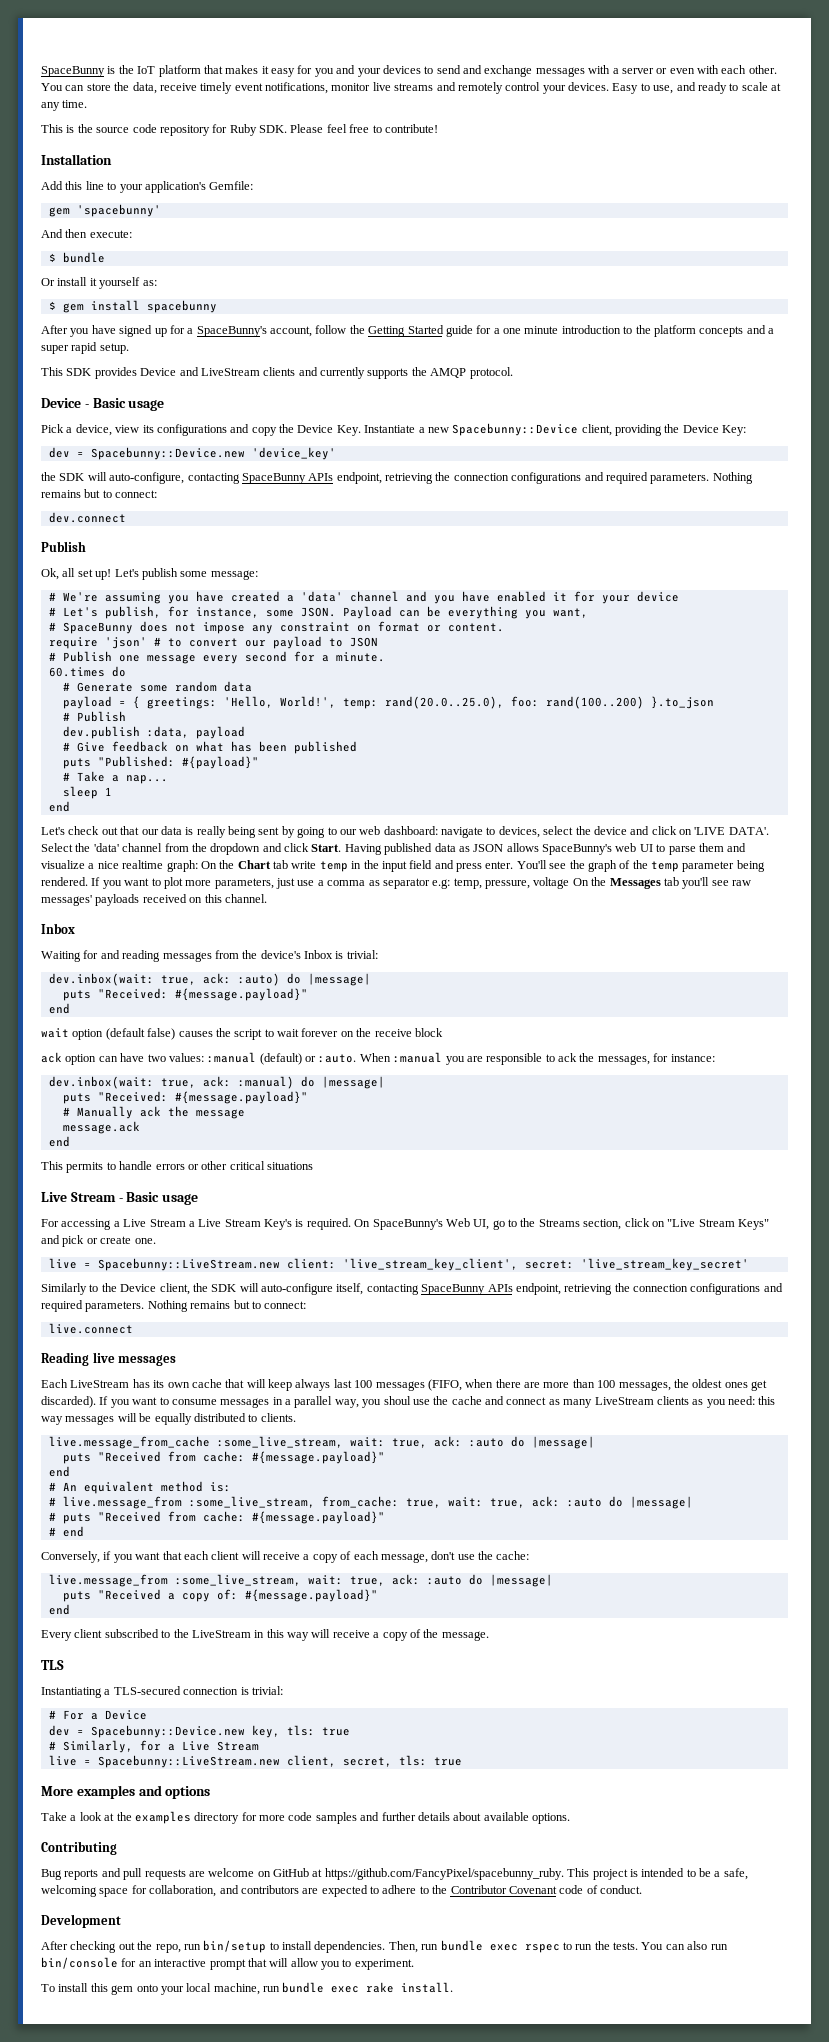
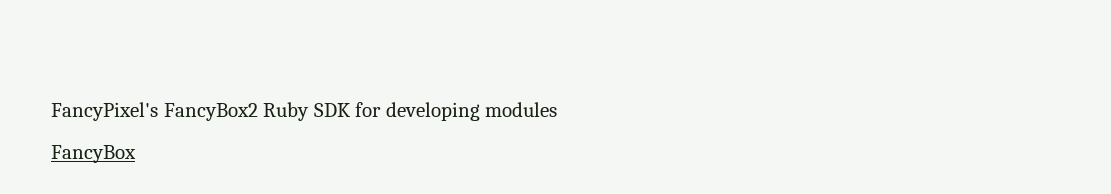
- SpaceBunny is the IoT platform that makes it easy for you and your devices to send and exchange messages with a server or even with each other. You can store the data, receive timely event notifications, monitor live streams and remotely control your devices. Easy to use, and ready to scale at any time.
- This is the source code repository for Ruby SDK. Please feel free to contribute!
- Installation
- Add this line to your application's Gemfile:
- gem 'spacebunny'
- And then execute:
- $ bundle
- Or install it yourself as:
- $ gem install spacebunny
- After you have signed up for a SpaceBunny's account, follow the Getting Started guide for a one minute introduction to the platform concepts and a super rapid setup.
- This SDK provides Device and LiveStream clients and currently supports the AMQP protocol.
- Device - Basic usage
- Pick a device, view its configurations and copy the Device Key. Instantiate a new Spacebunny::Device client, providing the Device Key:
- dev = Spacebunny::Device.new 'device_key'
- the SDK will auto-configure, contacting SpaceBunny APIs endpoint, retrieving the connection configurations and required parameters. Nothing remains but to connect:
- dev.connect
- Publish
- Ok, all set up! Let's publish some message:
- # We're assuming you have created a 'data' channel and you have enabled it for your device
- # Let's publish, for instance, some JSON. Payload can be everything you want,
- # SpaceBunny does not impose any constraint on format or content.
- require 'json' # to convert our payload to JSON
- # Publish one message every second for a minute.
- 60.times do
- # Generate some random data
- payload = { greetings: 'Hello, World!', temp: rand(20.0..25.0), foo: rand(100..200) }.to_json
- # Publish
- dev.publish :data, payload
- # Give feedback on what has been published
- puts "Published: #{payload}"
- # Take a nap...
- sleep 1
- end
- Let's check out that our data is really being sent by going to our web dashboard: navigate to devices, select the device and click on 'LIVE DATA'. Select the 'data' channel from the dropdown and click Start. Having published data as JSON allows SpaceBunny's web UI to parse them and visualize a nice realtime graph: On the Chart tab write temp in the input field and press enter. You'll see the graph of the temp parameter being rendered. If you want to plot more parameters, just use a comma as separator e.g: temp, pressure, voltage On the Messages tab you'll see raw messages' payloads received on this channel.
- Inbox
- Waiting for and reading messages from the device's Inbox is trivial:
- dev.inbox(wait: true, ack: :auto) do |message|
- puts "Received: #{message.payload}"
- end
- wait option (default false) causes the script to wait forever on the receive block
- ack option can have two values: :manual (default) or :auto. When :manual you are responsible to ack the messages, for instance:
- dev.inbox(wait: true, ack: :manual) do |message|
- puts "Received: #{message.payload}"
- # Manually ack the message
- message.ack
- end
- This permits to handle errors or other critical situations
- Live Stream - Basic usage
- For accessing a Live Stream a Live Stream Key's is required. On SpaceBunny's Web UI, go to the Streams section, click on "Live Stream Keys" and pick or create one.
- live = Spacebunny::LiveStream.new client: 'live_stream_key_client', secret: 'live_stream_key_secret'
- Similarly to the Device client, the SDK will auto-configure itself, contacting SpaceBunny APIs endpoint, retrieving the connection configurations and required parameters. Nothing remains but to connect:
- live.connect
- Reading live messages
- Each LiveStream has its own cache that will keep always last 100 messages (FIFO, when there are more than 100 messages, the oldest ones get discarded). If you want to consume messages in a parallel way, you shoul use the cache and connect as many LiveStream clients as you need: this way messages will be equally distributed to clients.
- live.message_from_cache :some_live_stream, wait: true, ack: :auto do |message|
- puts "Received from cache: #{message.payload}"
- end
- # An equivalent method is:
- # live.message_from :some_live_stream, from_cache: true, wait: true, ack: :auto do |message|
- # puts "Received from cache: #{message.payload}"
- # end
- Conversely, if you want that each client will receive a copy of each message, don't use the cache:
- live.message_from :some_live_stream, wait: true, ack: :auto do |message|
- puts "Received a copy of: #{message.payload}"
- end
- Every client subscribed to the LiveStream in this way will receive a copy of the message.
- TLS
- Instantiating a TLS-secured connection is trivial:
- # For a Device
- dev = Spacebunny::Device.new key, tls: true
- # Similarly, for a Live Stream
- live = Spacebunny::LiveStream.new client, secret, tls: true
- More examples and options
- Take a look at the examples directory for more code samples and further details about available options.
- Contributing
- Bug reports and pull requests are welcome on GitHub at https://github.com/FancyPixel/spacebunny_ruby. This project is intended to be a safe, welcoming space for collaboration, and contributors are expected to adhere to the Contributor Covenant code of conduct.
- Development
- After checking out the repo, run bin/setup to install dependencies. Then, run bundle exec rspec to run the tests. You can also run bin/console for an interactive prompt that will allow you to experiment.
- To install this gem onto your local machine, run bundle exec rake install.
+ FancyPixel's FancyBox2 Ruby SDK for developing modules
+ FancyBox

